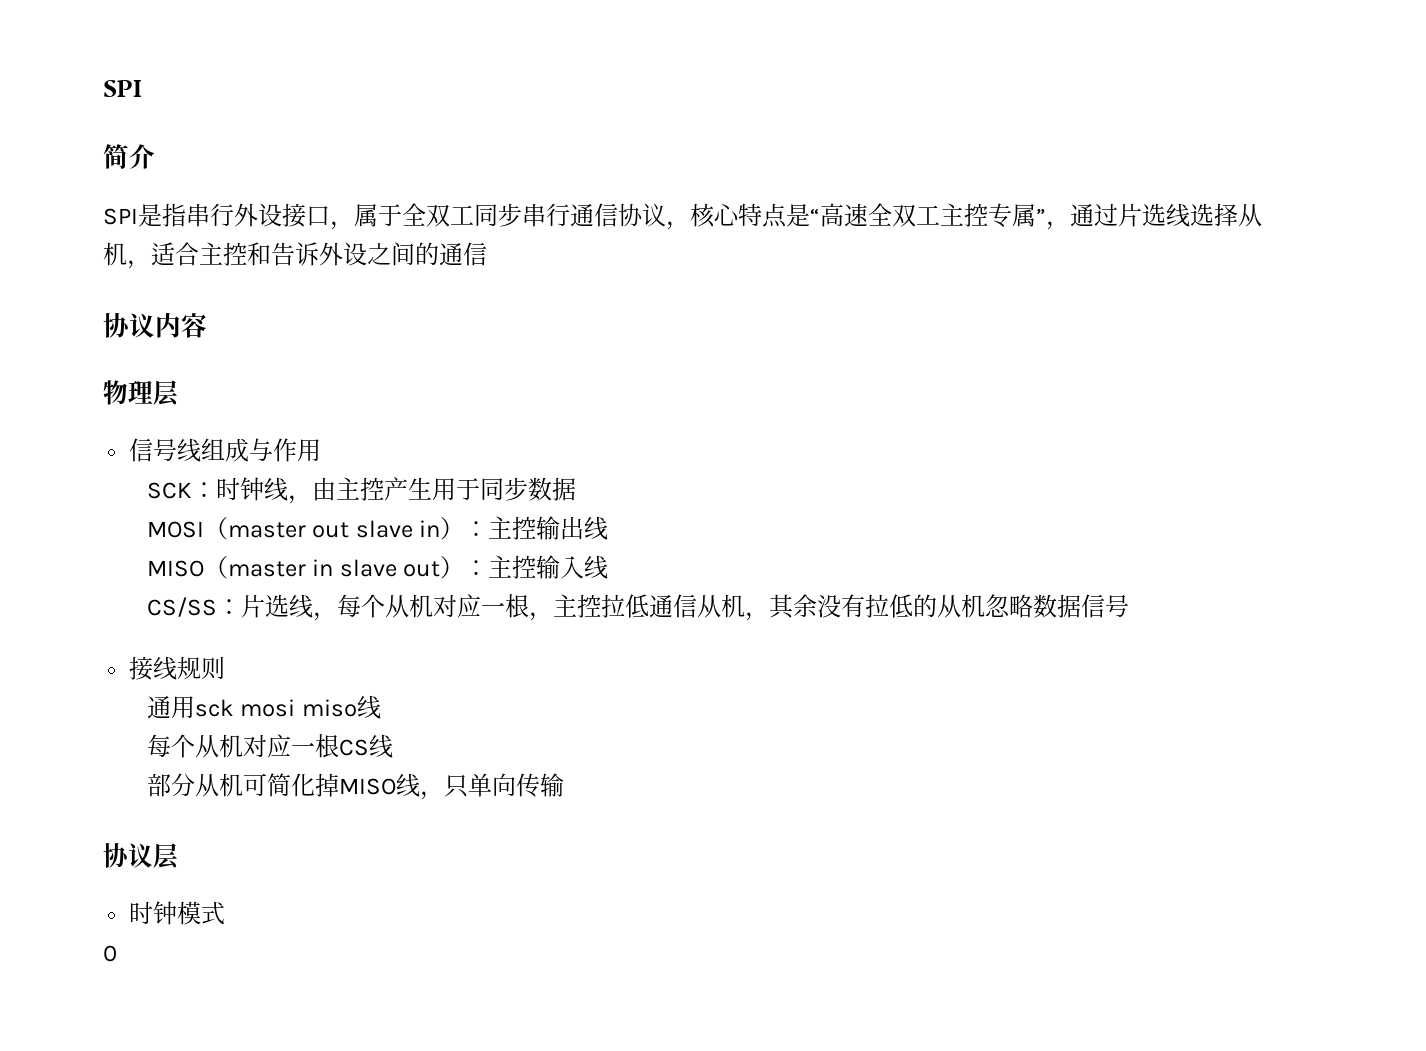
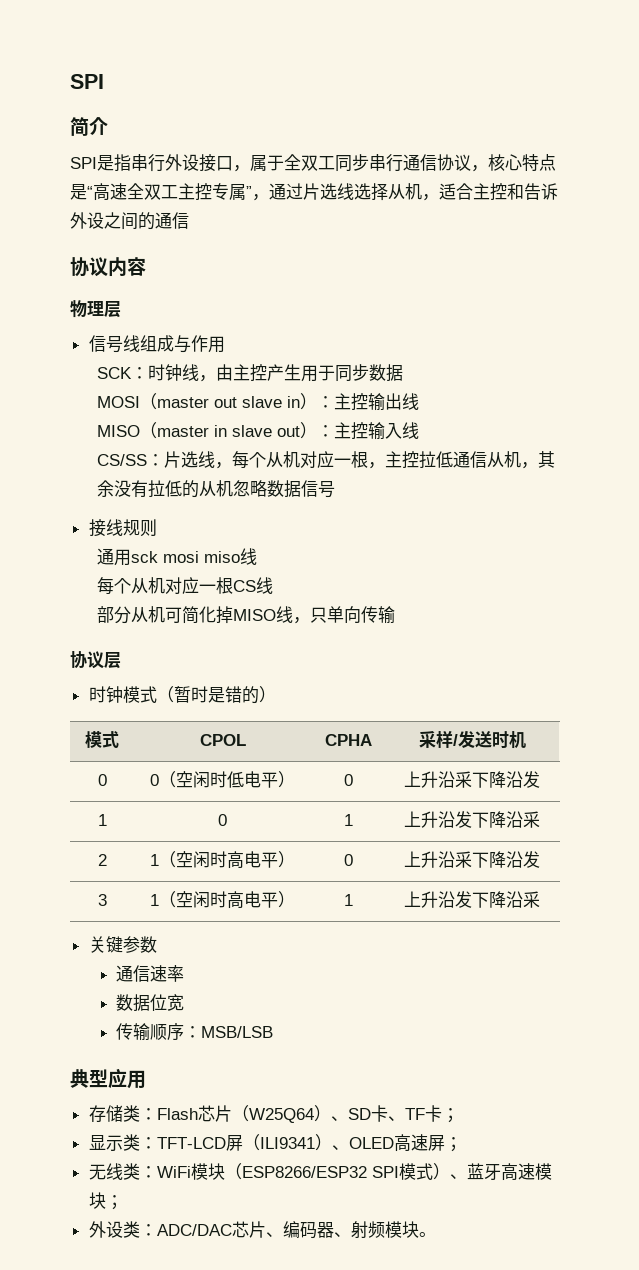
- 时钟模式
- 0
+ 时钟模式（暂时是错的）
+ 模式 | CPOL | CPHA | 采样/发送时机
+ 0 | 0（空闲时低电平） | 0 | 上升沿采下降沿发
+ 1 | 0 | 1 | 上升沿发下降沿采
+ 2 | 1（空闲时高电平） | 0 | 上升沿采下降沿发
+ 3 | 1（空闲时高电平） | 1 | 上升沿发下降沿采
+ 关键参数
+ 通信速率
+ 数据位宽
+ 传输顺序：MSB/LSB
+ 典型应用
+ 存储类：Flash芯片（W25Q64）、SD卡、TF卡；
+ 显示类：TFT-LCD屏（ILI9341）、OLED高速屏；
+ 无线类：WiFi模块（ESP8266/ESP32 SPI模式）、蓝牙高速模块；
+ 外设类：ADC/DAC芯片、编码器、射频模块。

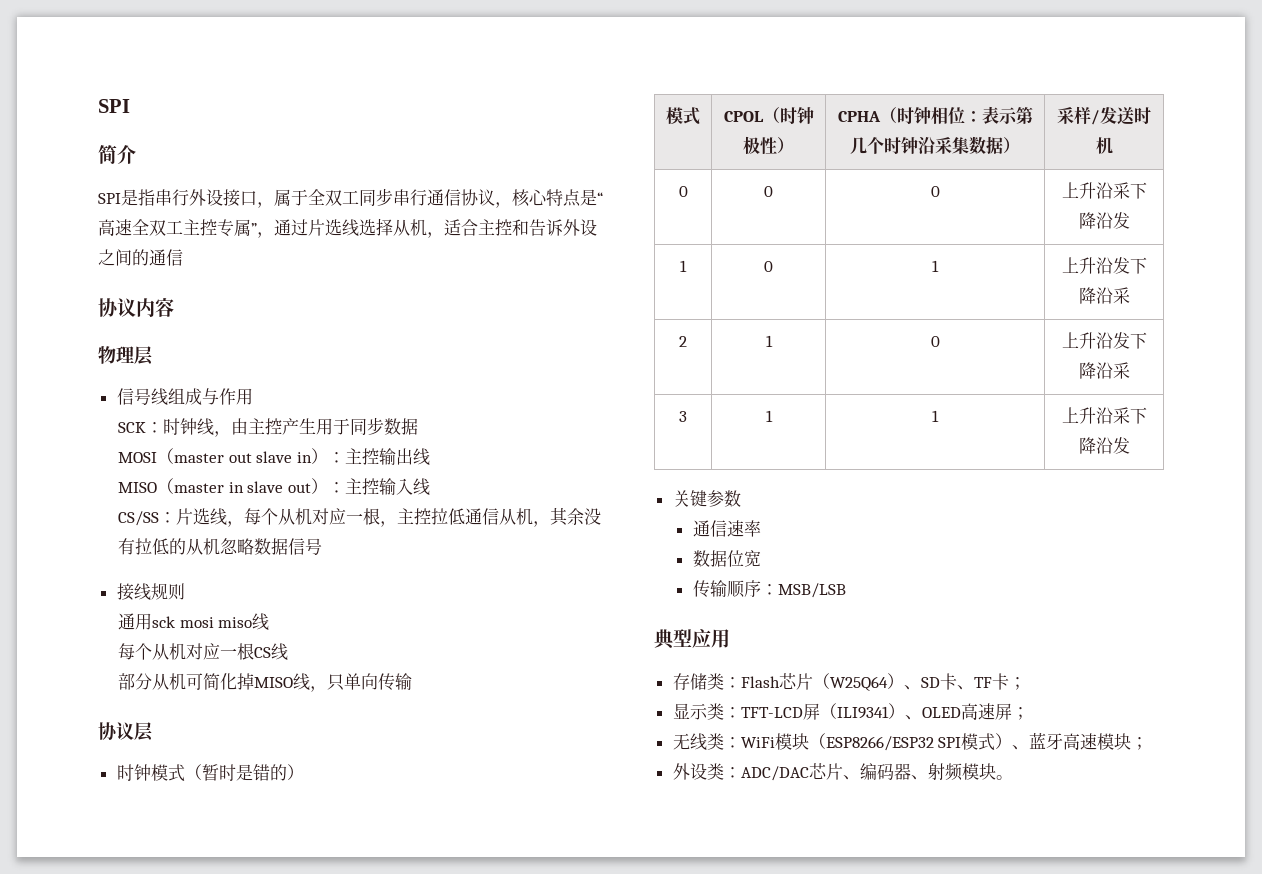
- 模式 | CPOL | CPHA | 采样/发送时机
+ 模式 | CPOL（时钟极性） | CPHA（时钟相位：表示第几个时钟沿采集数据） | 采样/发送时机
- 0 | 0（空闲时低电平） | 0 | 上升沿采下降沿发
+ 0 | 0 | 0 | 上升沿采下降沿发
- 2 | 1（空闲时高电平） | 0 | 上升沿采下降沿发
- 3 | 1（空闲时高电平） | 1 | 上升沿发下降沿采
+ 2 | 1 | 0 | 上升沿发下降沿采
+ 3 | 1 | 1 | 上升沿采下降沿发

